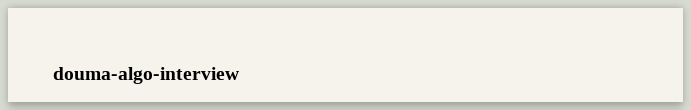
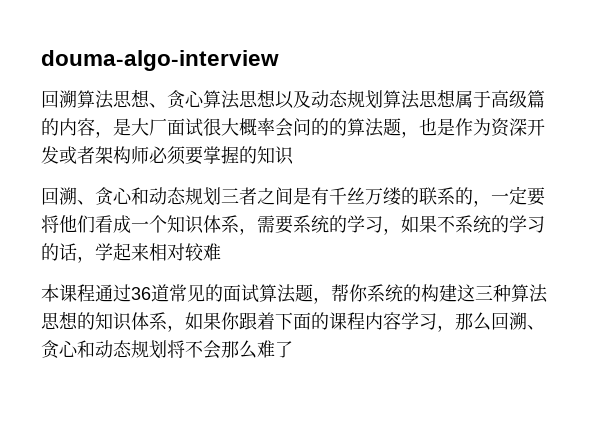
+ 回溯算法思想、贪心算法思想以及动态规划算法思想属于高级篇的内容，是大厂面试很大概率会问的的算法题，也是作为资深开发或者架构师必须要掌握的知识
+ 回溯、贪心和动态规划三者之间是有千丝万缕的联系的，一定要将他们看成一个知识体系，需要系统的学习，如果不系统的学习的话，学起来相对较难
+ 本课程通过36道常见的面试算法题，帮你系统的构建这三种算法思想的知识体系，如果你跟着下面的课程内容学习，那么回溯、贪心和动态规划将不会那么难了

